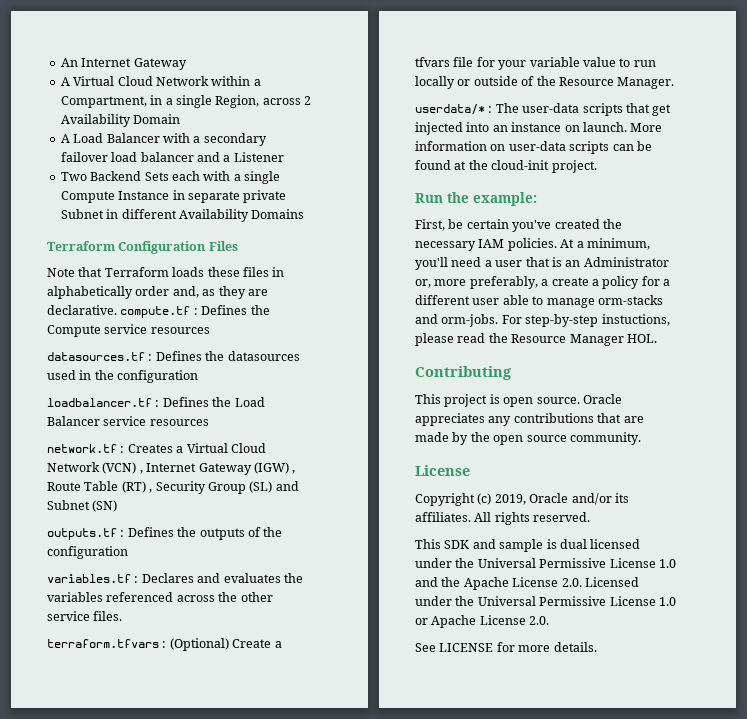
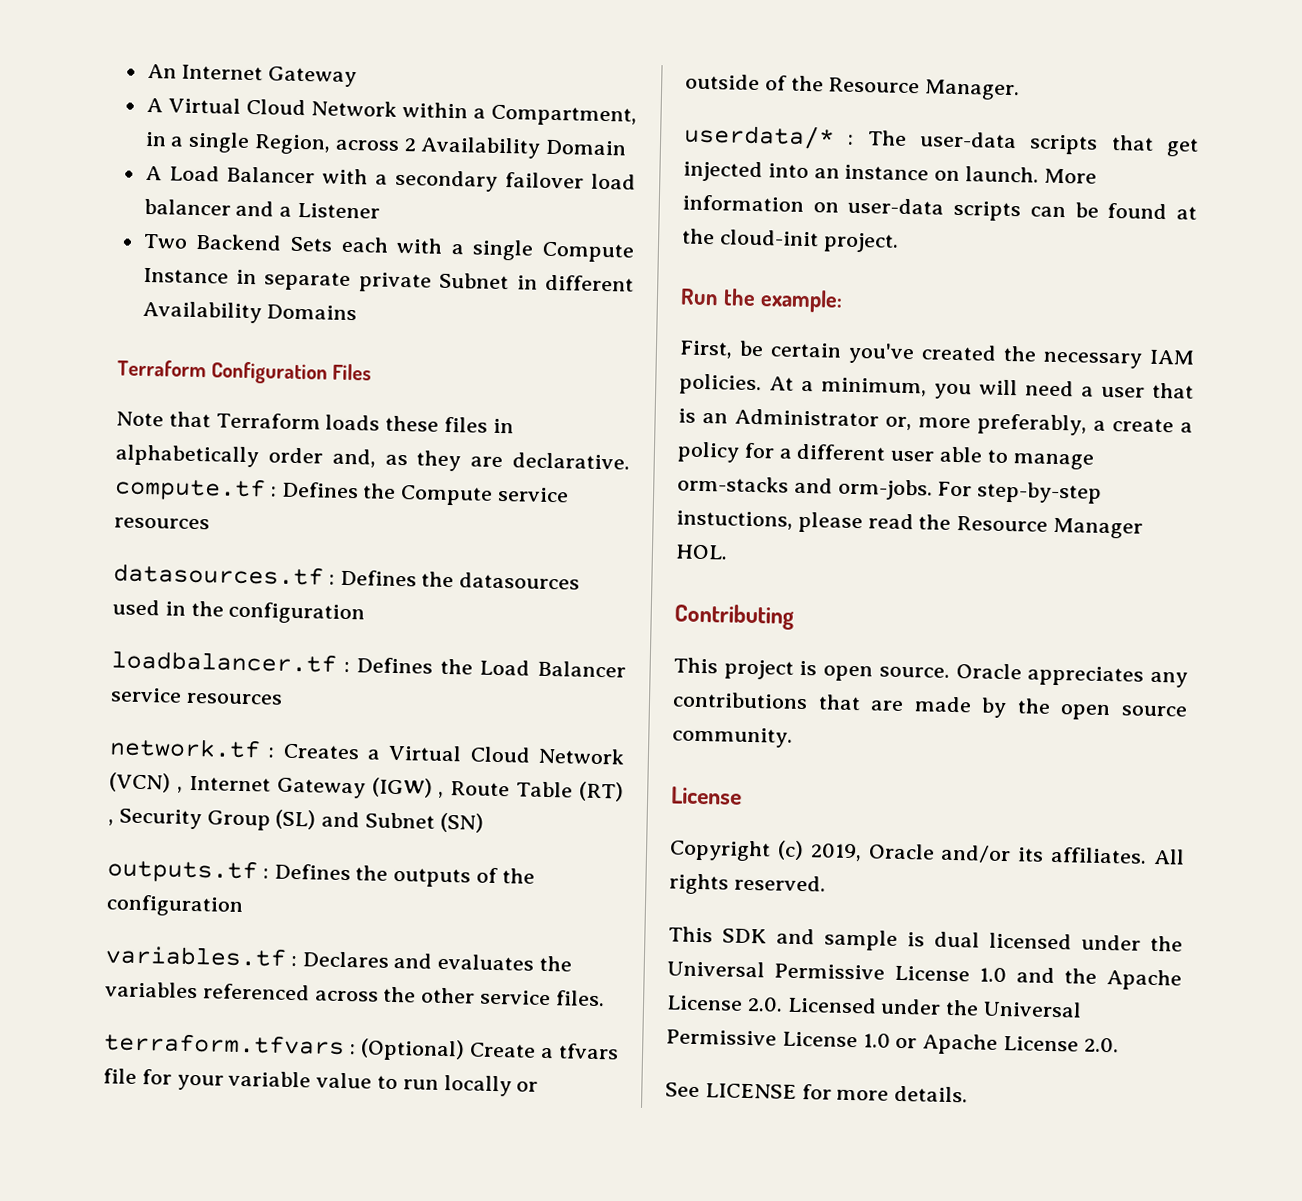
- At a minimum, you'll need a user that is an Administrator or, more preferably, a create a policy for a different user able to manage orm-stacks and orm-jobs.
+ At a minimum, you will need a user that is an Administrator or, more preferably, a create a policy for a different user able to manage orm-stacks and orm-jobs.

